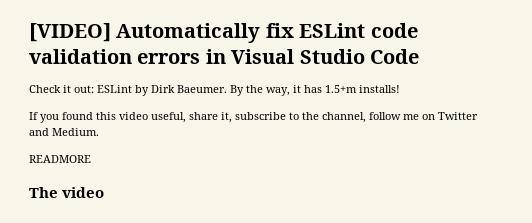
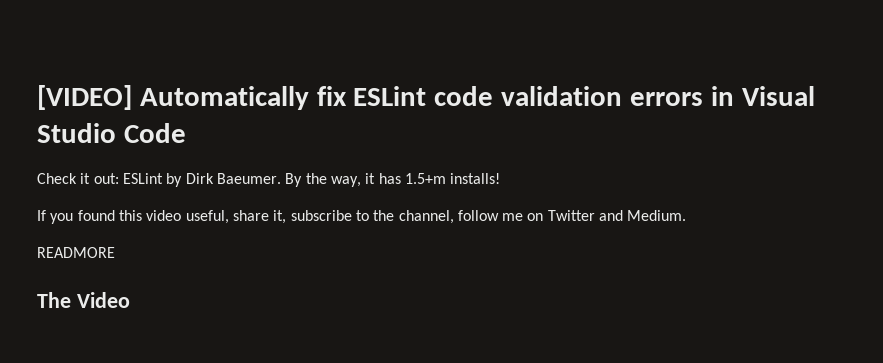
- The video
+ The Video

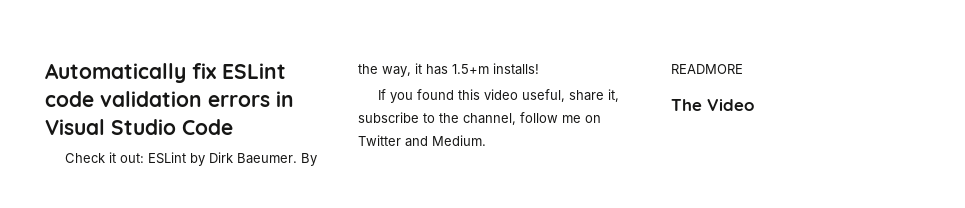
- [VIDEO] Automatically fix ESLint code validation errors in Visual Studio Code
+ Automatically fix ESLint code validation errors in Visual Studio Code

